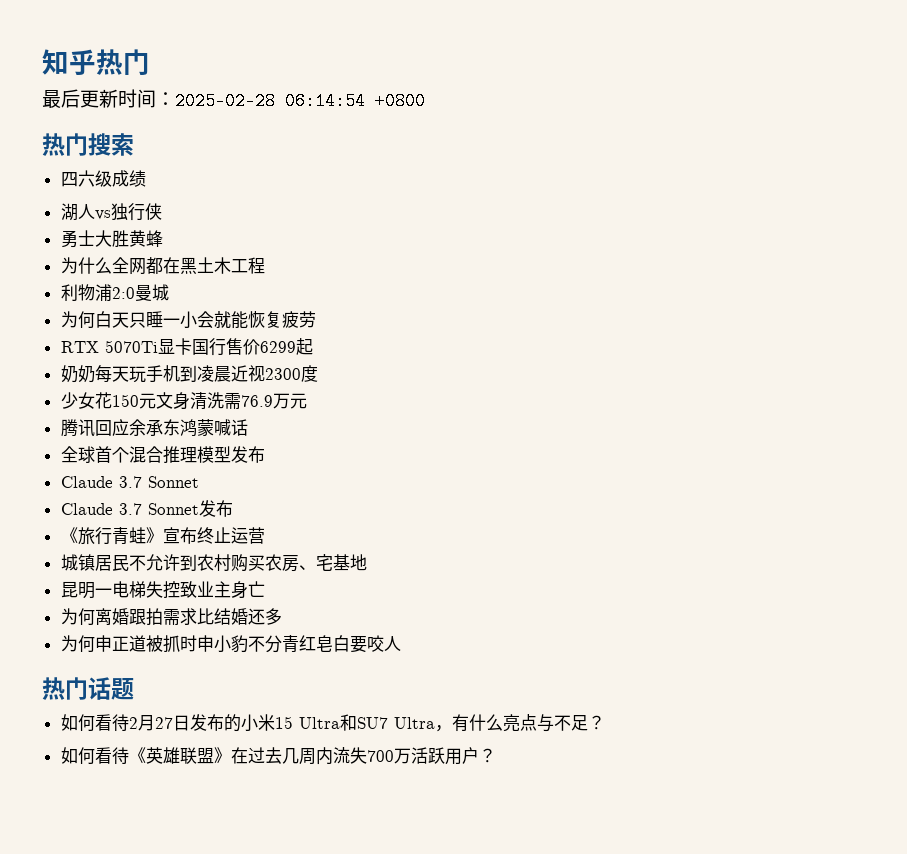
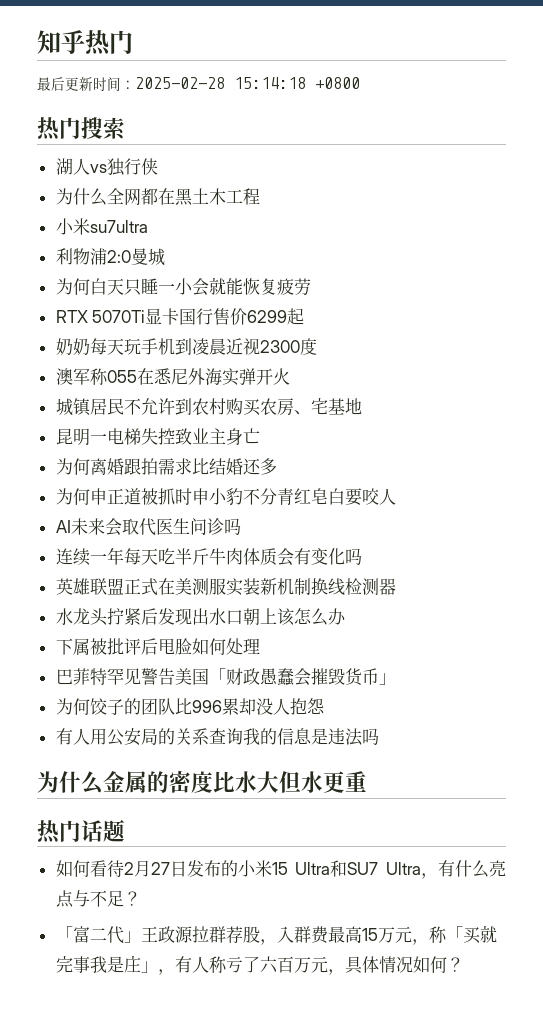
- 最后更新时间：2025-02-28 06:14:54 +0800
+ 最后更新时间：2025-02-28 15:14:18 +0800
- 四六级成绩
- 勇士大胜黄蜂
+ 小米su7ultra
- 少女花150元文身清洗需76.9万元
- 腾讯回应余承东鸿蒙喊话
- 全球首个混合推理模型发布
- Claude 3.7 Sonnet
- Claude 3.7 Sonnet发布
- 《旅行青蛙》宣布终止运营
+ 澳军称055在悉尼外海实弹开火
+ AI未来会取代医生问诊吗
+ 连续一年每天吃半斤牛肉体质会有变化吗
+ 英雄联盟正式在美测服实装新机制换线检测器
+ 水龙头拧紧后发现出水口朝上该怎么办
+ 下属被批评后甩脸如何处理
+ 巴菲特罕见警告美国「财政愚蠢会摧毁货币」
+ 为何饺子的团队比996累却没人抱怨
+ 有人用公安局的关系查询我的信息是违法吗
+ 为什么金属的密度比水大但水更重
- 如何看待《英雄联盟》在过去几周内流失700万活跃用户？
+ 「富二代」王政源拉群荐股，入群费最高15万元，称「买就完事我是庄」，有人称亏了六百万元，具体情况如何？

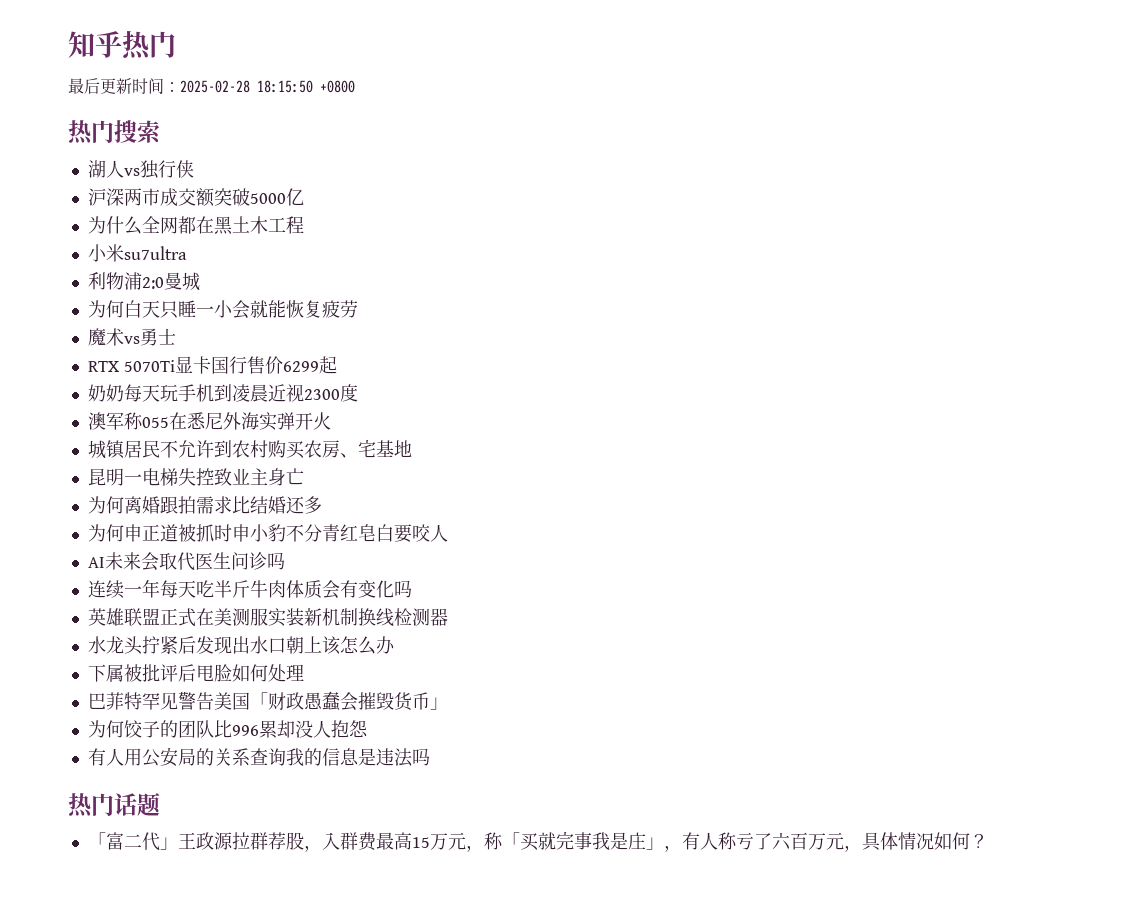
- 最后更新时间：2025-02-28 15:14:18 +0800
+ 最后更新时间：2025-02-28 18:15:50 +0800
+ 沪深两市成交额突破5000亿
+ 魔术vs勇士
- 为什么金属的密度比水大但水更重
  热门话题
- 如何看待2月27日发布的小米15 Ultra和SU7 Ultra，有什么亮点与不足？

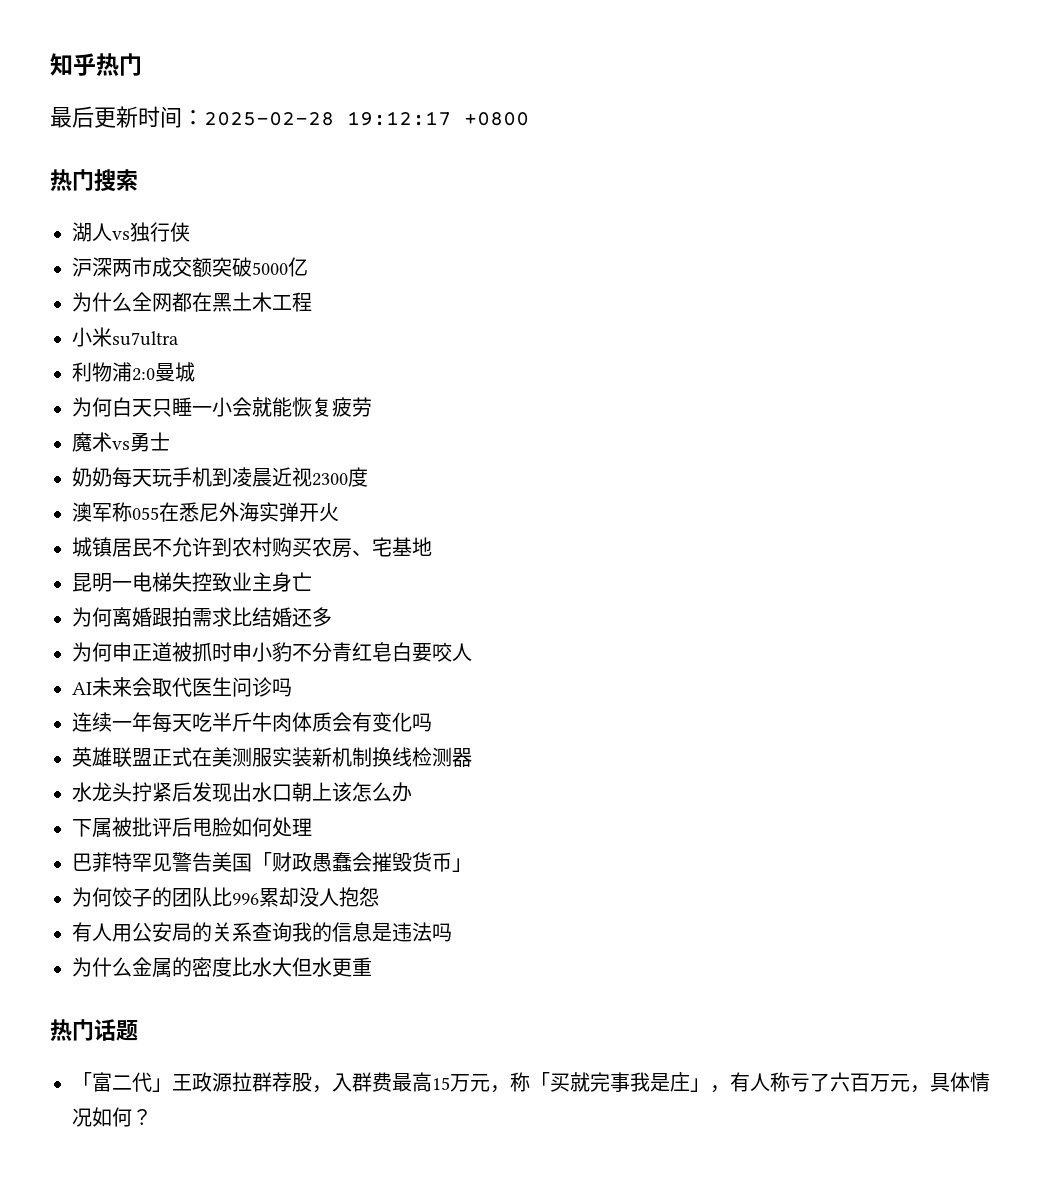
- 最后更新时间：2025-02-28 18:15:50 +0800
+ 最后更新时间：2025-02-28 19:12:17 +0800
- RTX 5070Ti显卡国行售价6299起
+ 为什么金属的密度比水大但水更重

